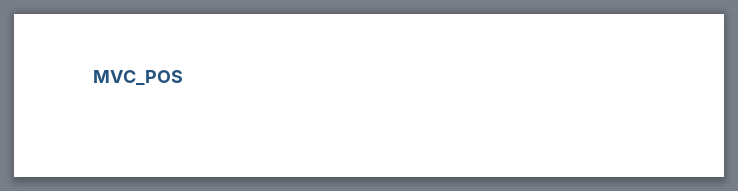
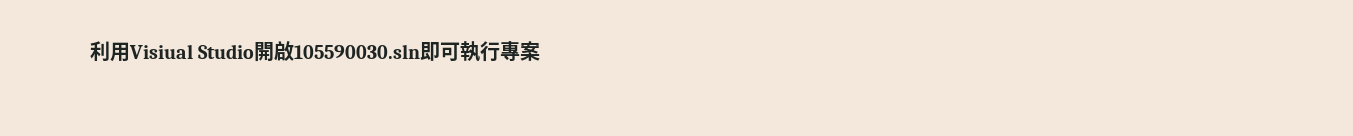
- MVC_POS
+ 利用Visiual Studio開啟105590030.sln即可執行專案

